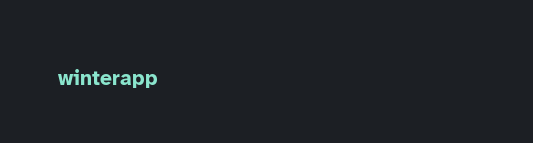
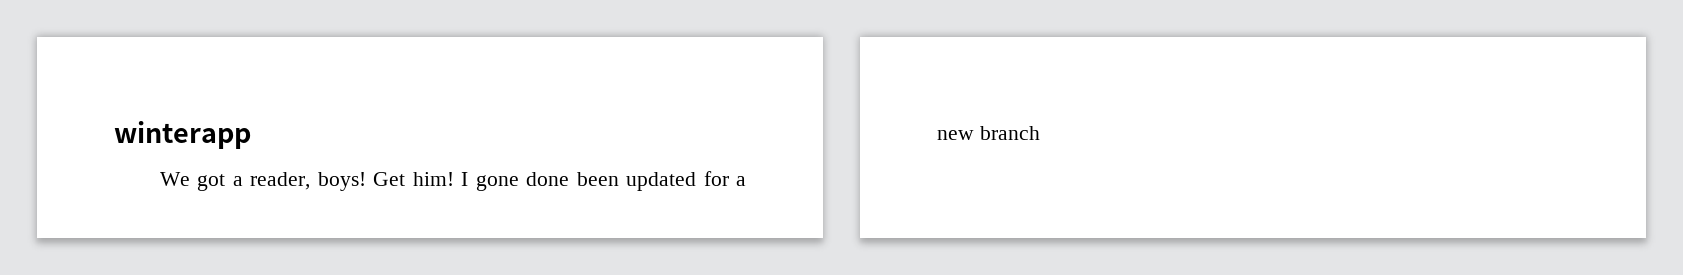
+ We got a reader, boys! Get him! I gone done been updated for a new branch

